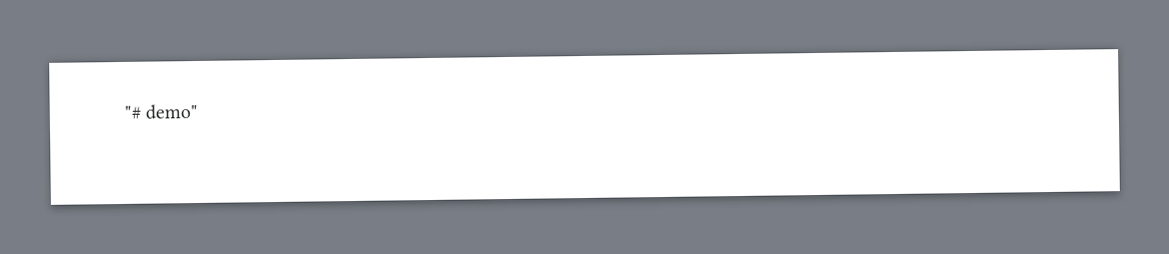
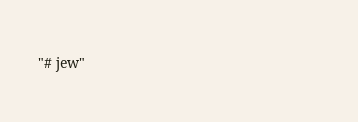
- "# demo"
+ "# jew"

